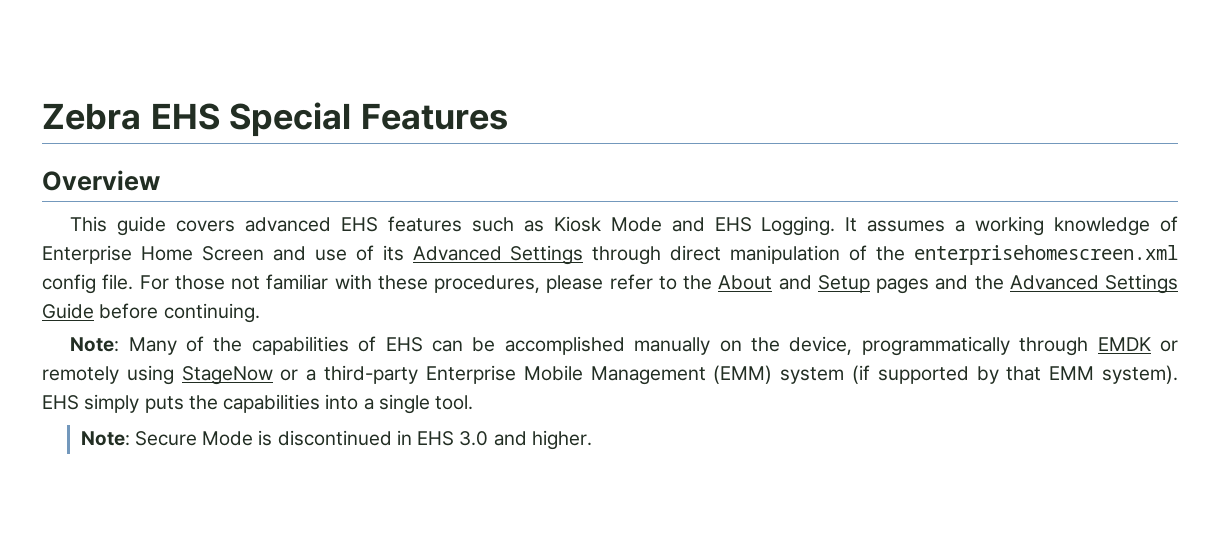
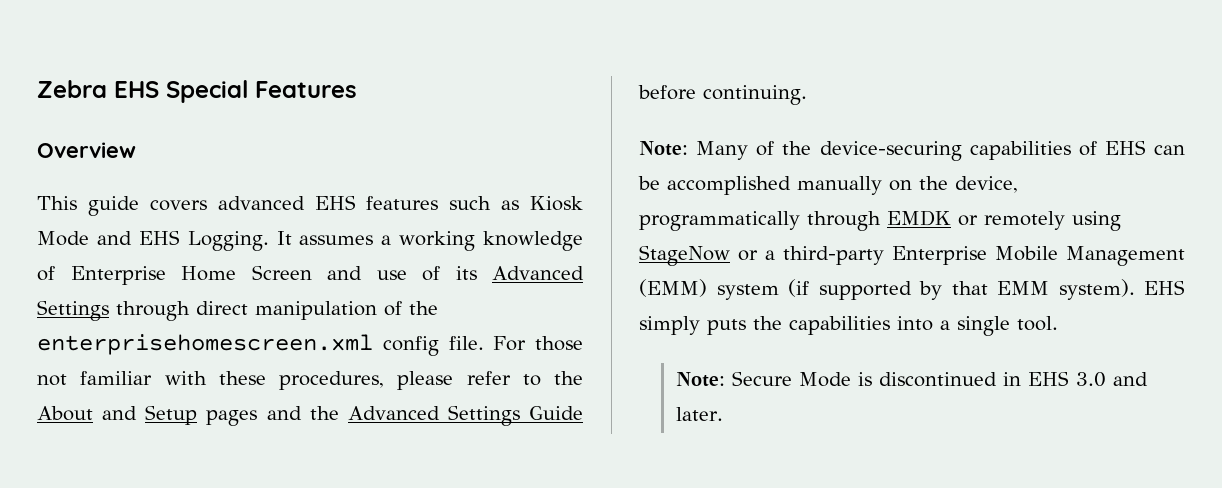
- Note: Many of the capabilities of EHS can be accomplished manually on the device, programmatically through EMDK or remotely using StageNow or a third-party Enterprise Mobile Management (EMM) system (if supported by that EMM system).
+ Note: Many of the device-securing capabilities of EHS can be accomplished manually on the device, programmatically through EMDK or remotely using StageNow or a third-party Enterprise Mobile Management (EMM) system (if supported by that EMM system).
- Note: Secure Mode is discontinued in EHS 3.0 and higher.
+ Note: Secure Mode is discontinued in EHS 3.0 and later.

